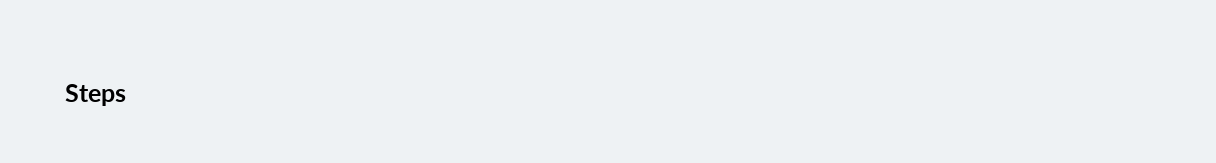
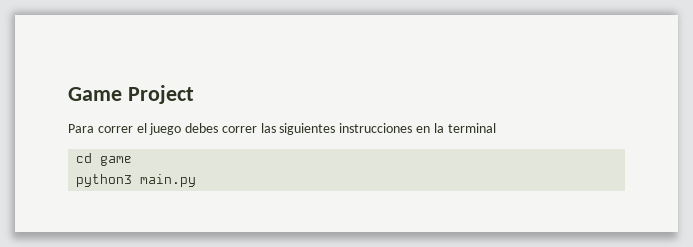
- Steps
+ Game Project
+ Para correr el juego debes correr las siguientes instrucciones en la terminal
+ cd game
+ python3 main.py

